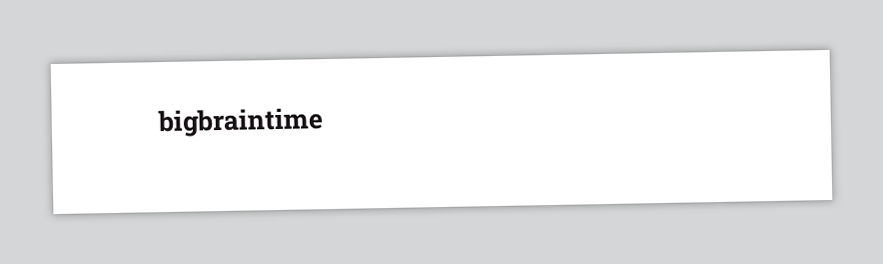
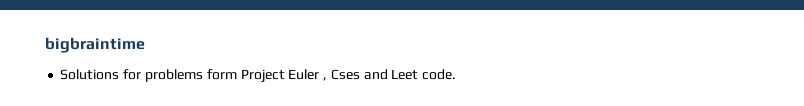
+ Solutions for problems form Project Euler , Cses and Leet code.

